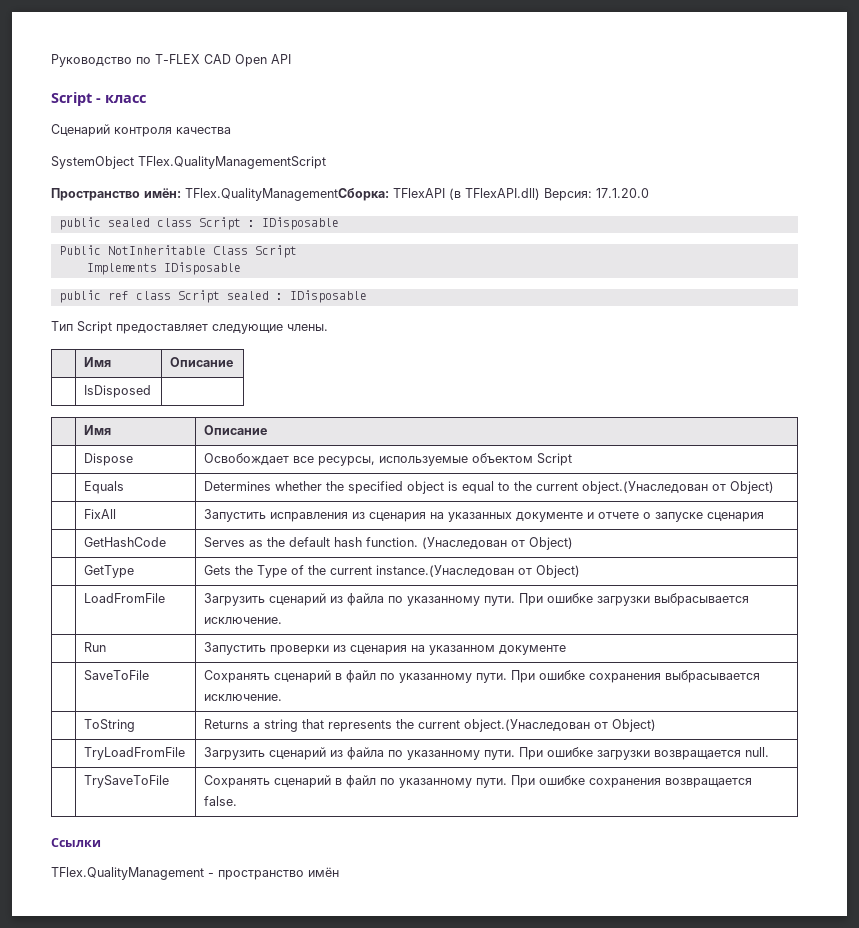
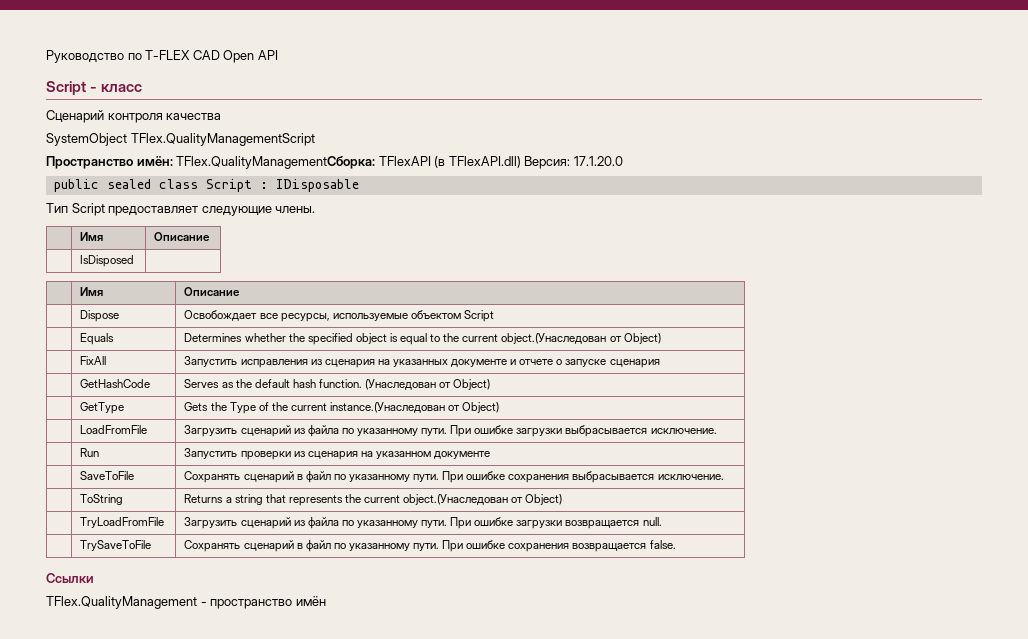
- Public NotInheritable Class Script
- Implements IDisposable
- public ref class Script sealed : IDisposable

